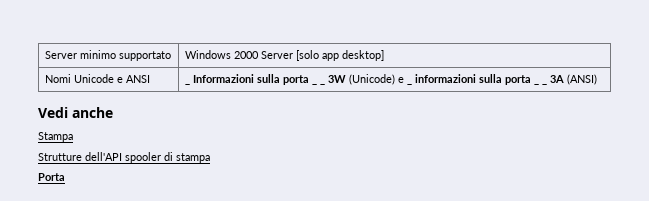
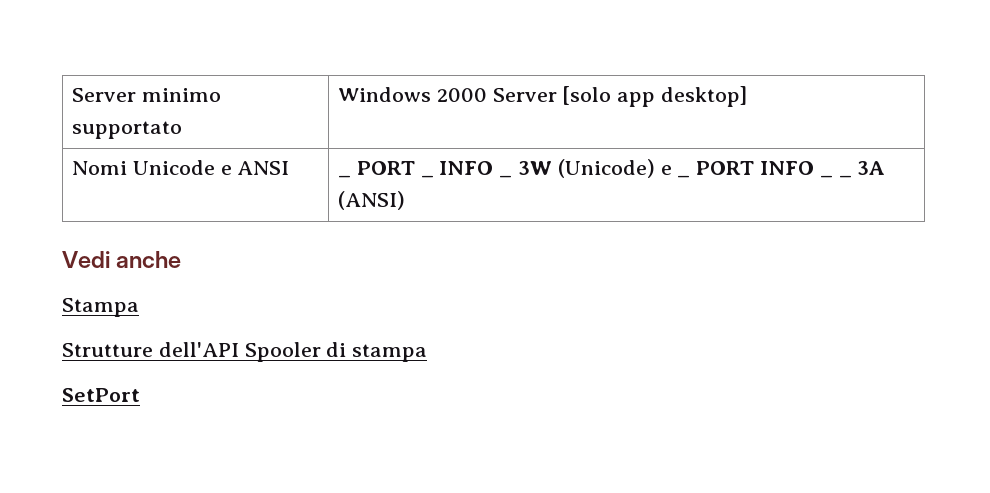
- Nomi Unicode e ANSI | _ Informazioni sulla porta _ _ 3W (Unicode) e _ informazioni sulla porta _ _ 3A (ANSI)
+ Nomi Unicode e ANSI | _ PORT _ INFO _ 3W (Unicode) e _ PORT INFO _ _ 3A (ANSI)
- Strutture dell'API spooler di stampa
+ Strutture dell'API Spooler di stampa
- Porta
+ SetPort

